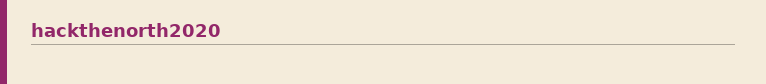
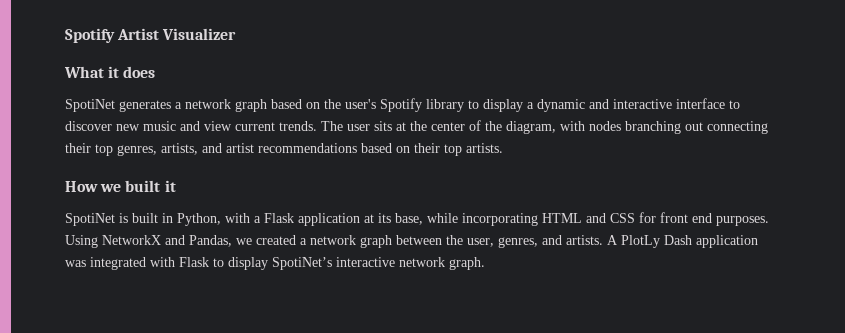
- hackthenorth2020
+ Spotify Artist Visualizer
+ What it does
+ SpotiNet generates a network graph based on the user's Spotify library to display a dynamic and interactive interface to discover new music and view current trends. The user sits at the center of the diagram, with nodes branching out connecting their top genres, artists, and artist recommendations based on their top artists.
+ How we built it
+ SpotiNet is built in Python, with a Flask application at its base, while incorporating HTML and CSS for front end purposes. Using NetworkX and Pandas, we created a network graph between the user, genres, and artists. A PlotLy Dash application was integrated with Flask to display SpotiNet’s interactive network graph.

